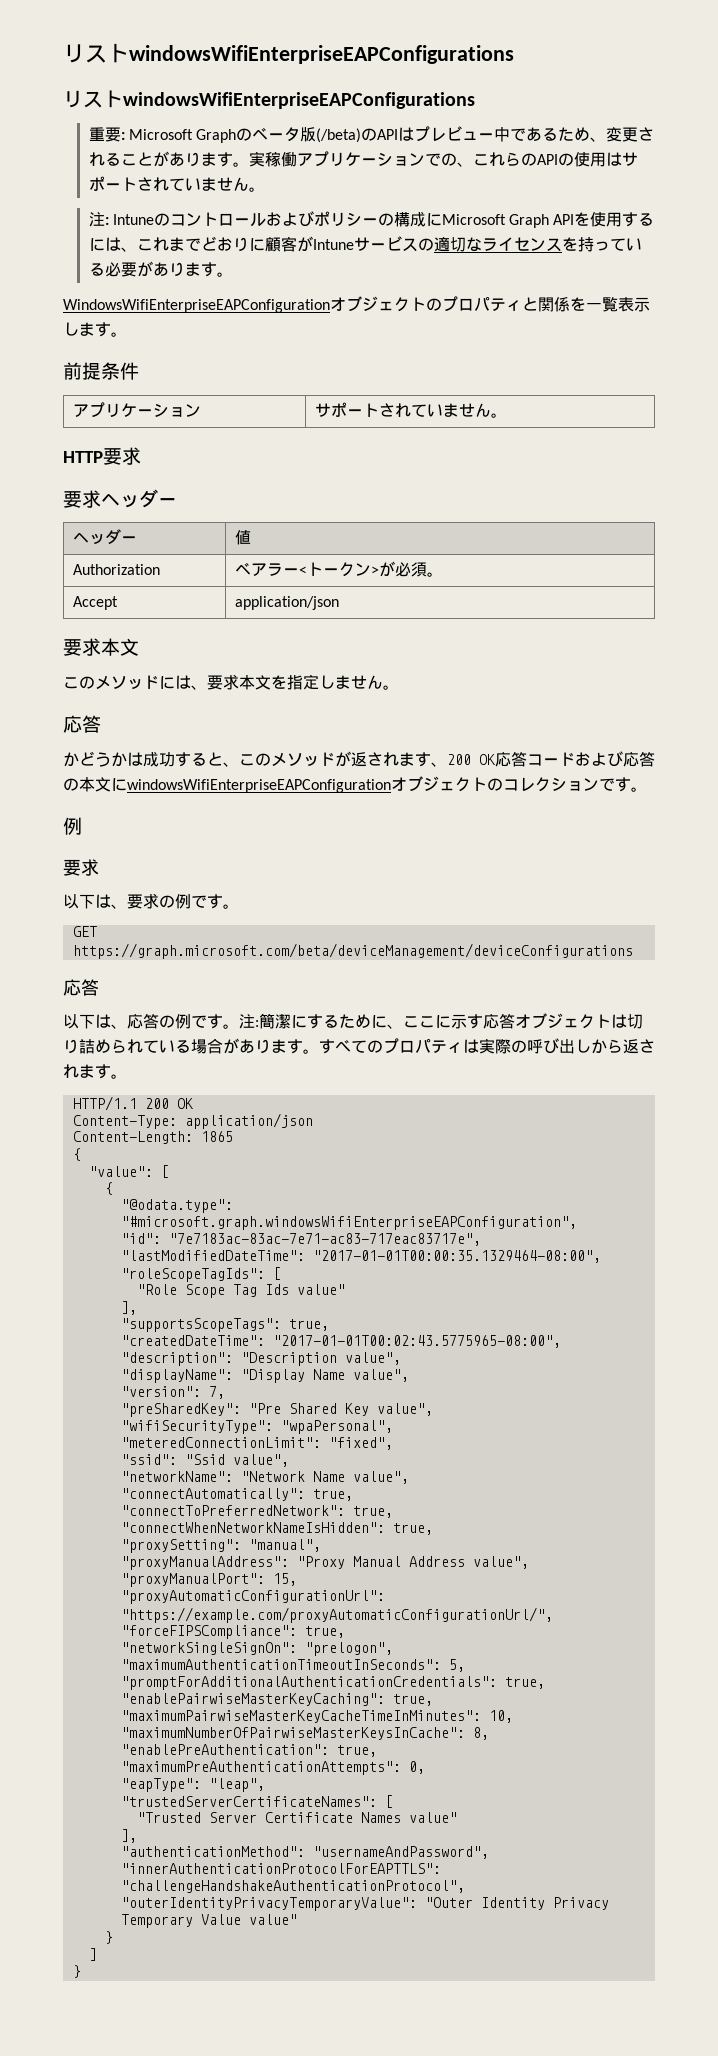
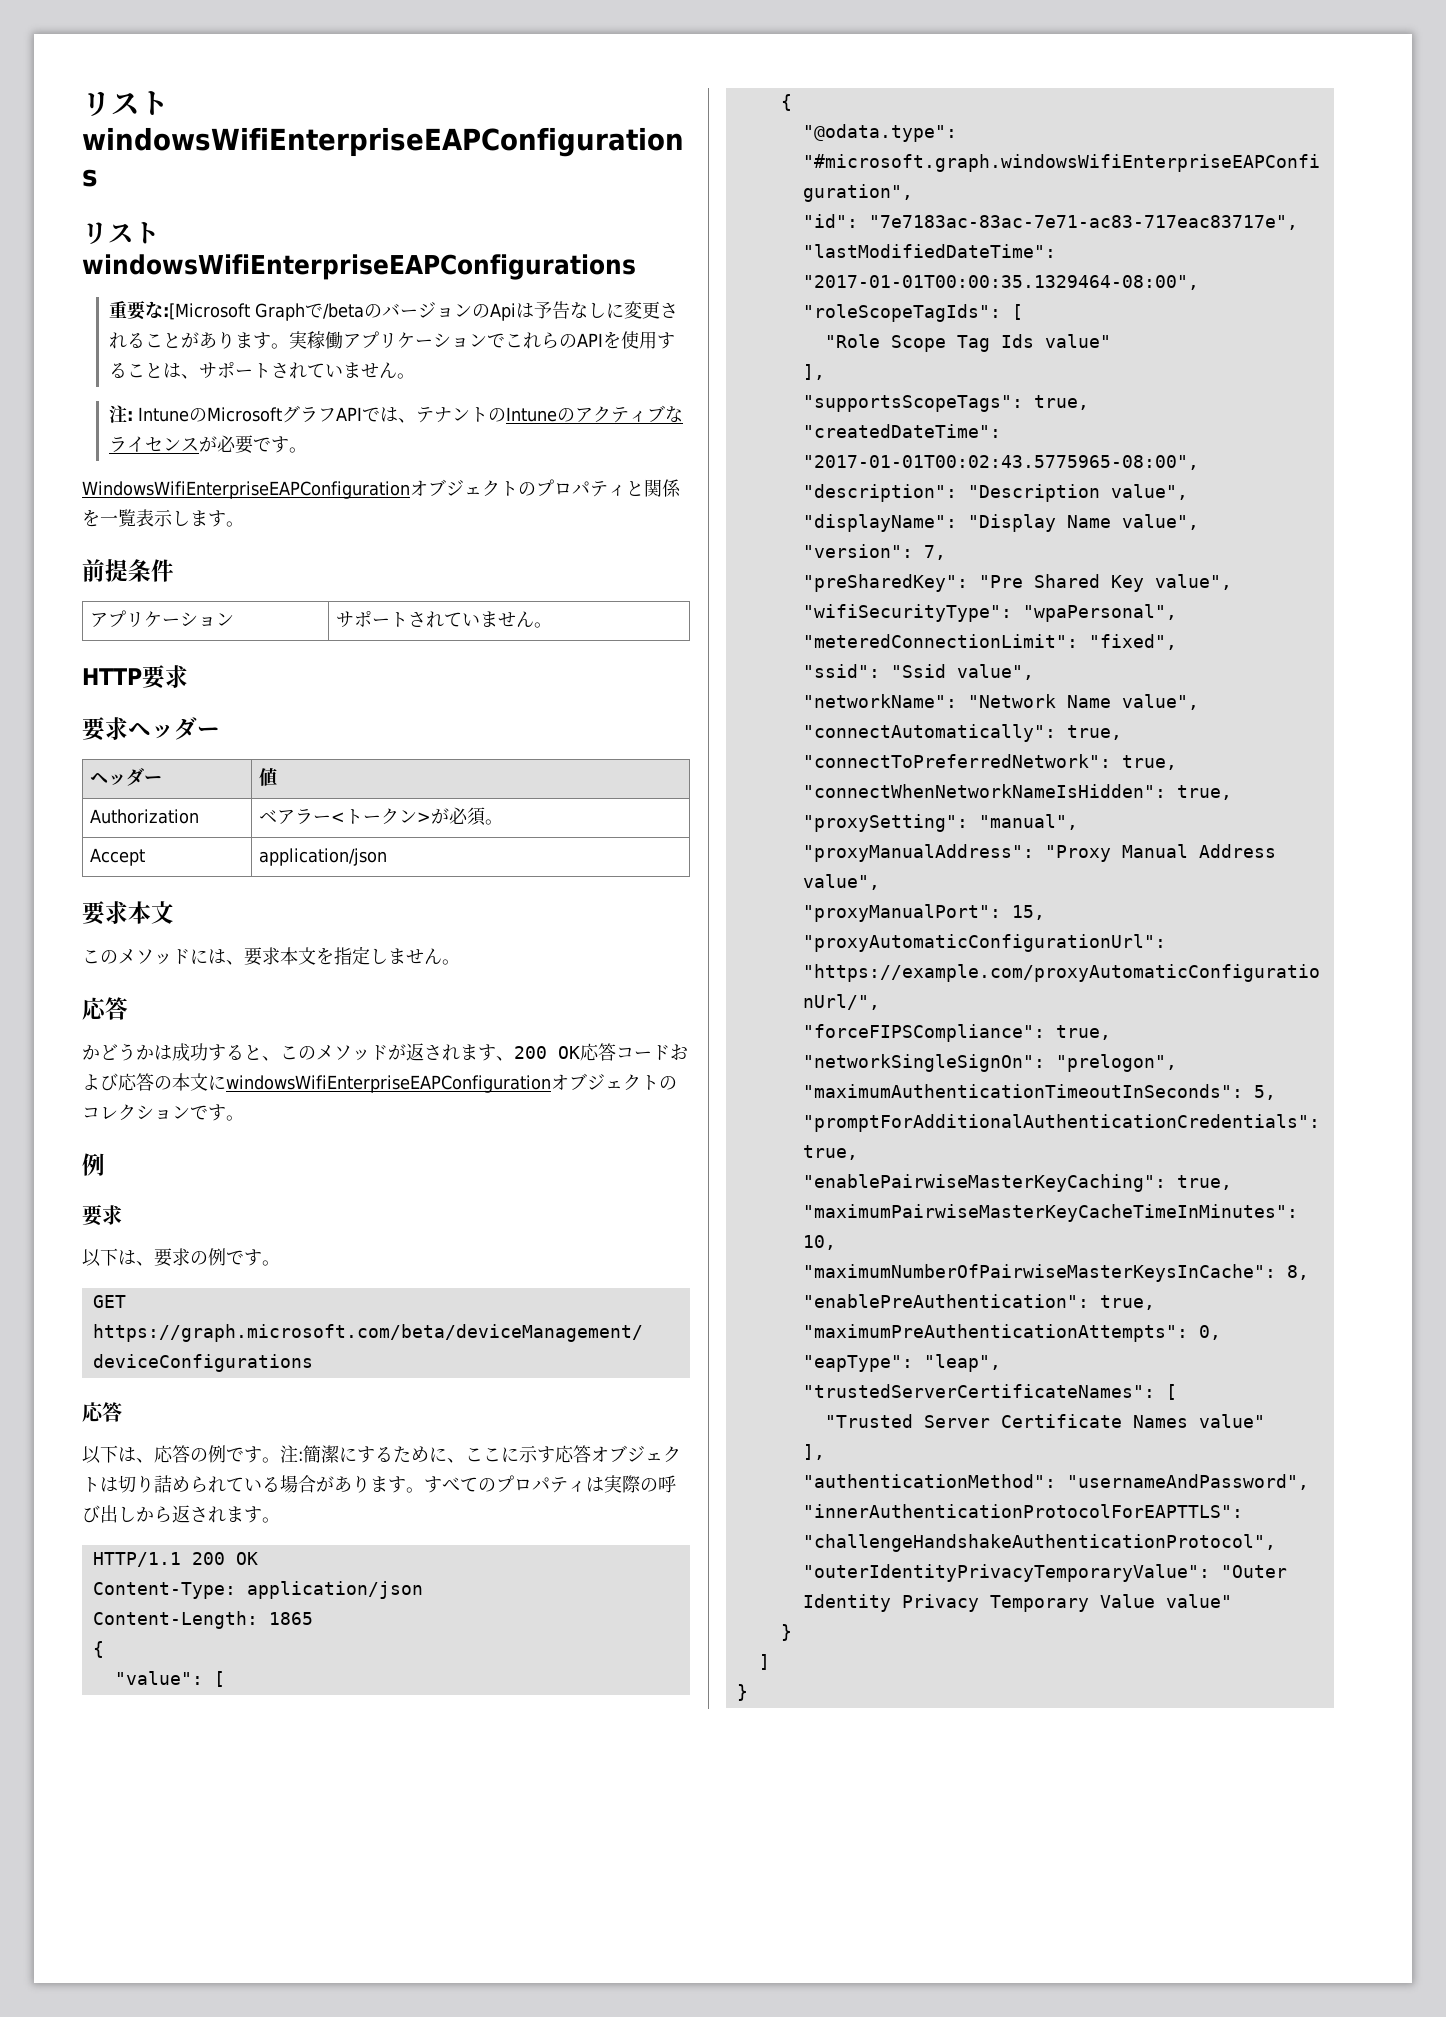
- 重要: Microsoft Graphのベータ版(/beta)のAPIはプレビュー中であるため、変更されることがあります。
+ 重要な:[Microsoft Graphで/betaのバージョンのApiは予告なしに変更されることがあります。
- 実稼働アプリケーションでの、これらのAPIの使用はサポートされていません。
+ 実稼働アプリケーションでこれらのAPIを使用することは、サポートされていません。
- 注: Intuneのコントロールおよびポリシーの構成にMicrosoft Graph APIを使用するには、これまでどおりに顧客がIntuneサービスの適切なライセンスを持っている必要があります。
+ 注: IntuneのMicrosoftグラフAPIでは、テナントのIntuneのアクティブなライセンスが必要です。

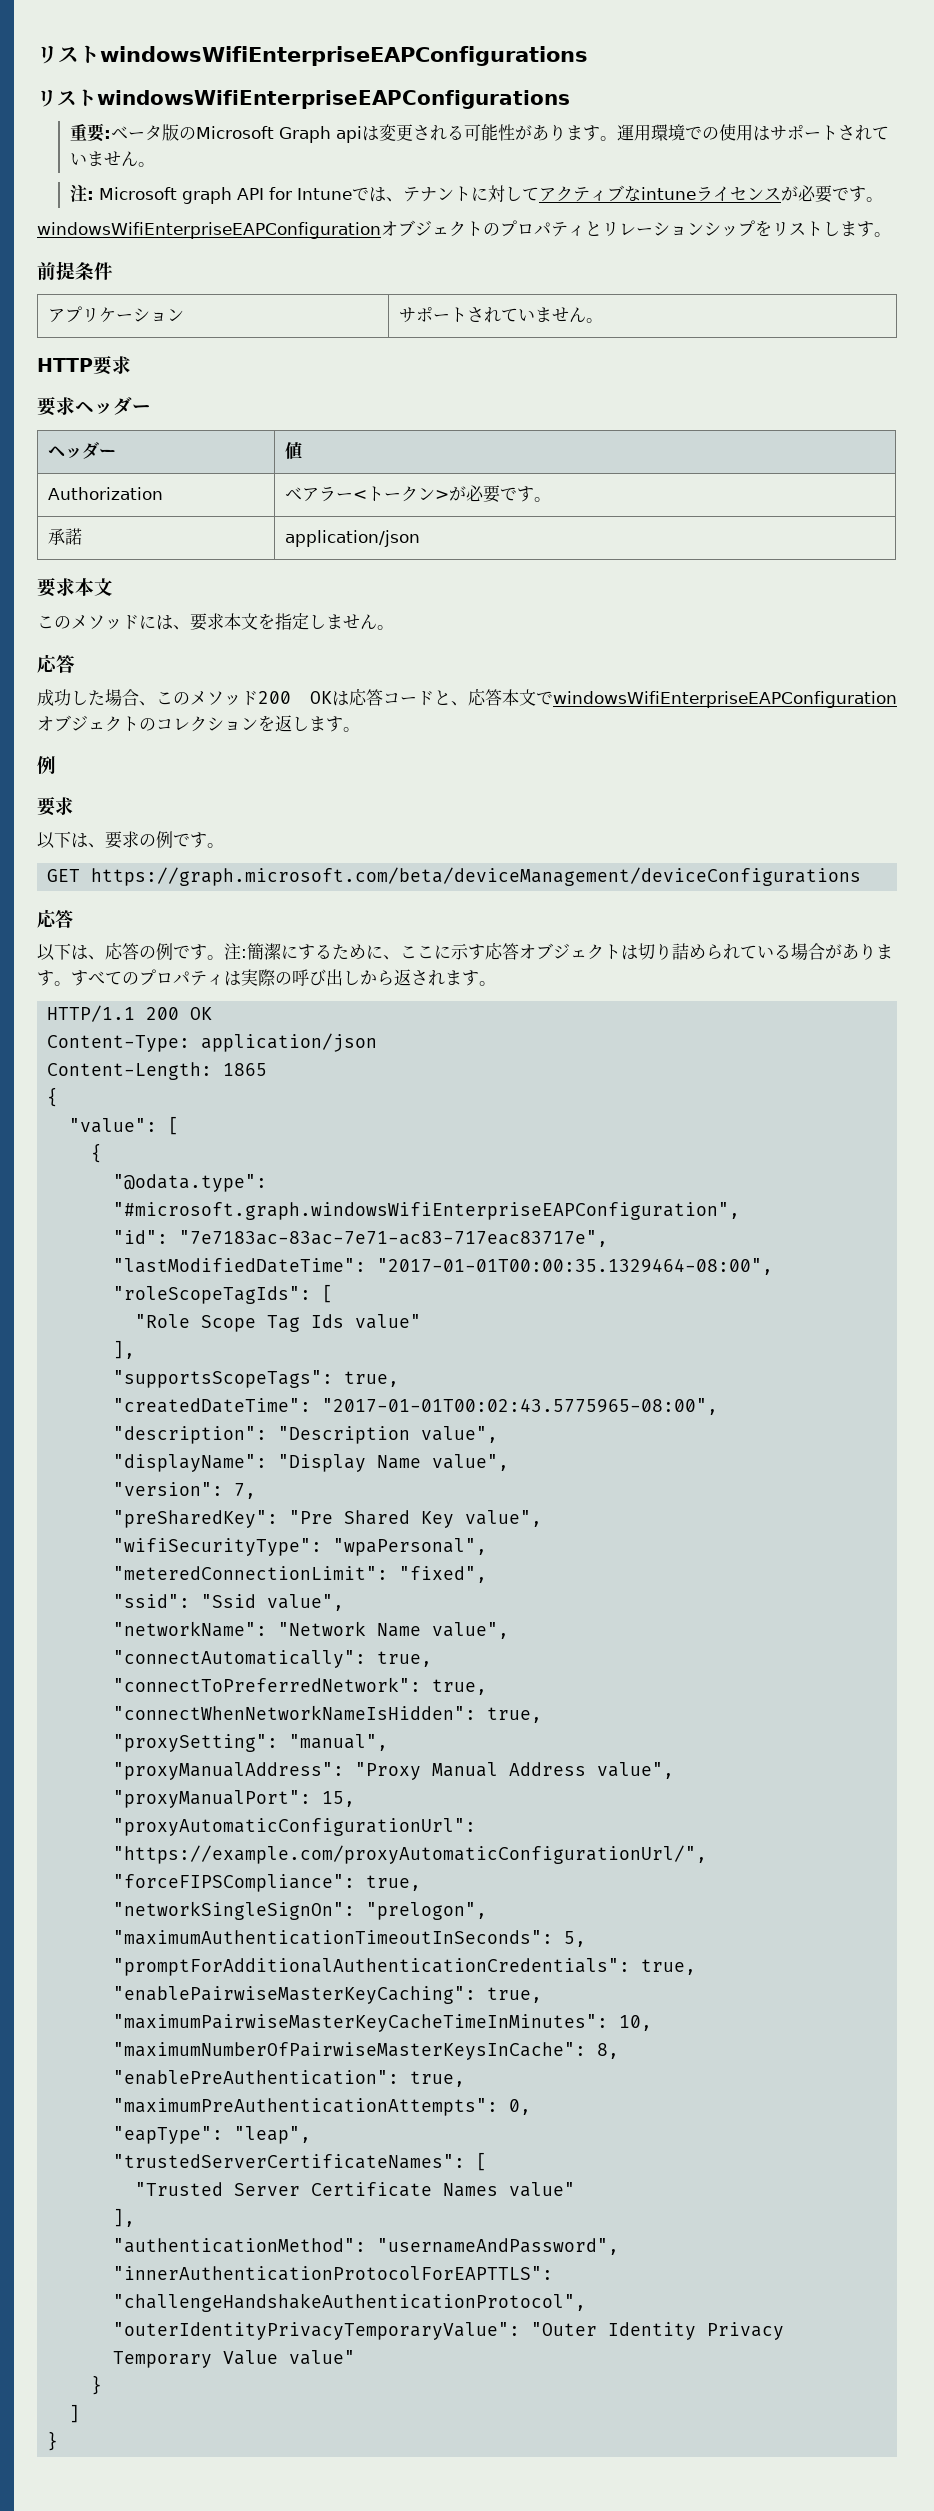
- 重要な:[Microsoft Graphで/betaのバージョンのApiは予告なしに変更されることがあります。実稼働アプリケーションでこれらのAPIを使用することは、サポートされていません。
+ 重要:ベータ版のMicrosoft Graph apiは変更される可能性があります。運用環境での使用はサポートされていません。
- 注: IntuneのMicrosoftグラフAPIでは、テナントのIntuneのアクティブなライセンスが必要です。
+ 注: Microsoft graph API for Intuneでは、テナントに対してアクティブなintuneライセンスが必要です。
- WindowsWifiEnterpriseEAPConfigurationオブジェクトのプロパティと関係を一覧表示します。
+ windowsWifiEnterpriseEAPConfigurationオブジェクトのプロパティとリレーションシップをリストします。
- Authorization | ベアラー<トークン>が必須。
- Accept | application/json
+ Authorization | ベアラー<トークン>が必要です。
+ 承諾 | application/json
- かどうかは成功すると、このメソッドが返されます、200 OK応答コードおよび応答の本文にwindowsWifiEnterpriseEAPConfigurationオブジェクトのコレクションです。
+ 成功した場合、このメソッド200 OKは応答コードと、応答本文でwindowsWifiEnterpriseEAPConfigurationオブジェクトのコレクションを返します。

